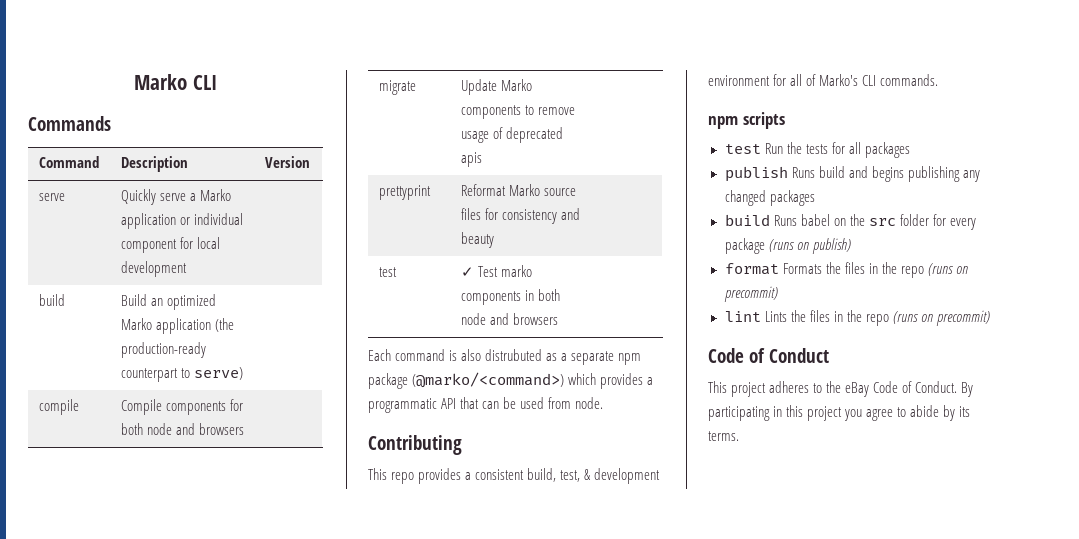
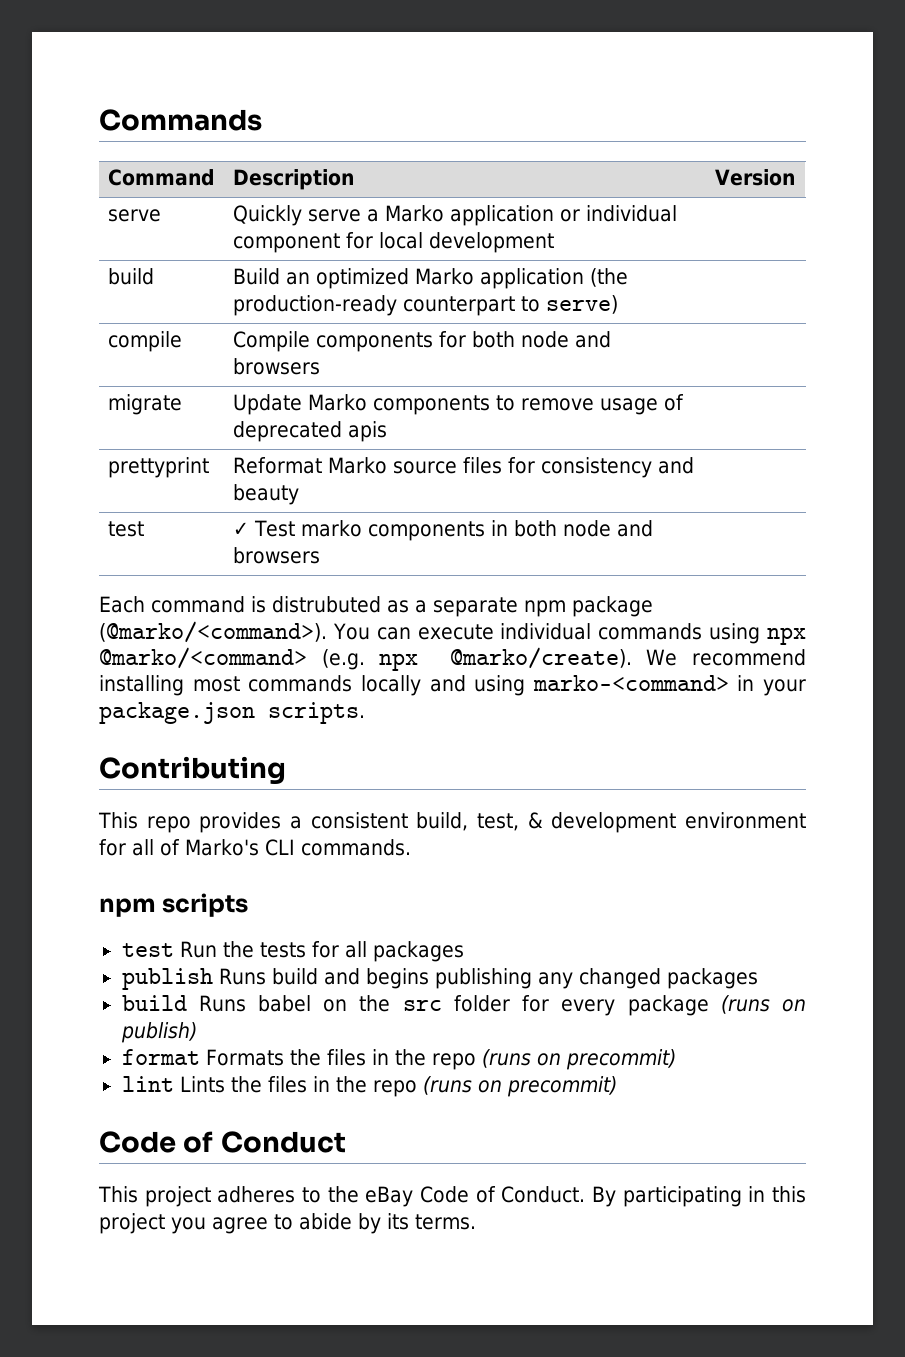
- Marko CLI
- Each command is also distrubuted as a separate npm package (@marko/<command>) which provides a programmatic API that can be used from node.
+ Each command is distrubuted as a separate npm package (@marko/<command>). You can execute individual commands using npx @marko/<command> (e.g. npx @marko/create). We recommend installing most commands locally and using marko-<command> in your package.json scripts.

